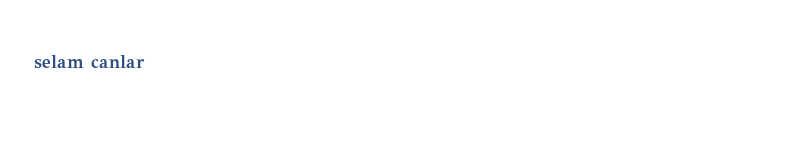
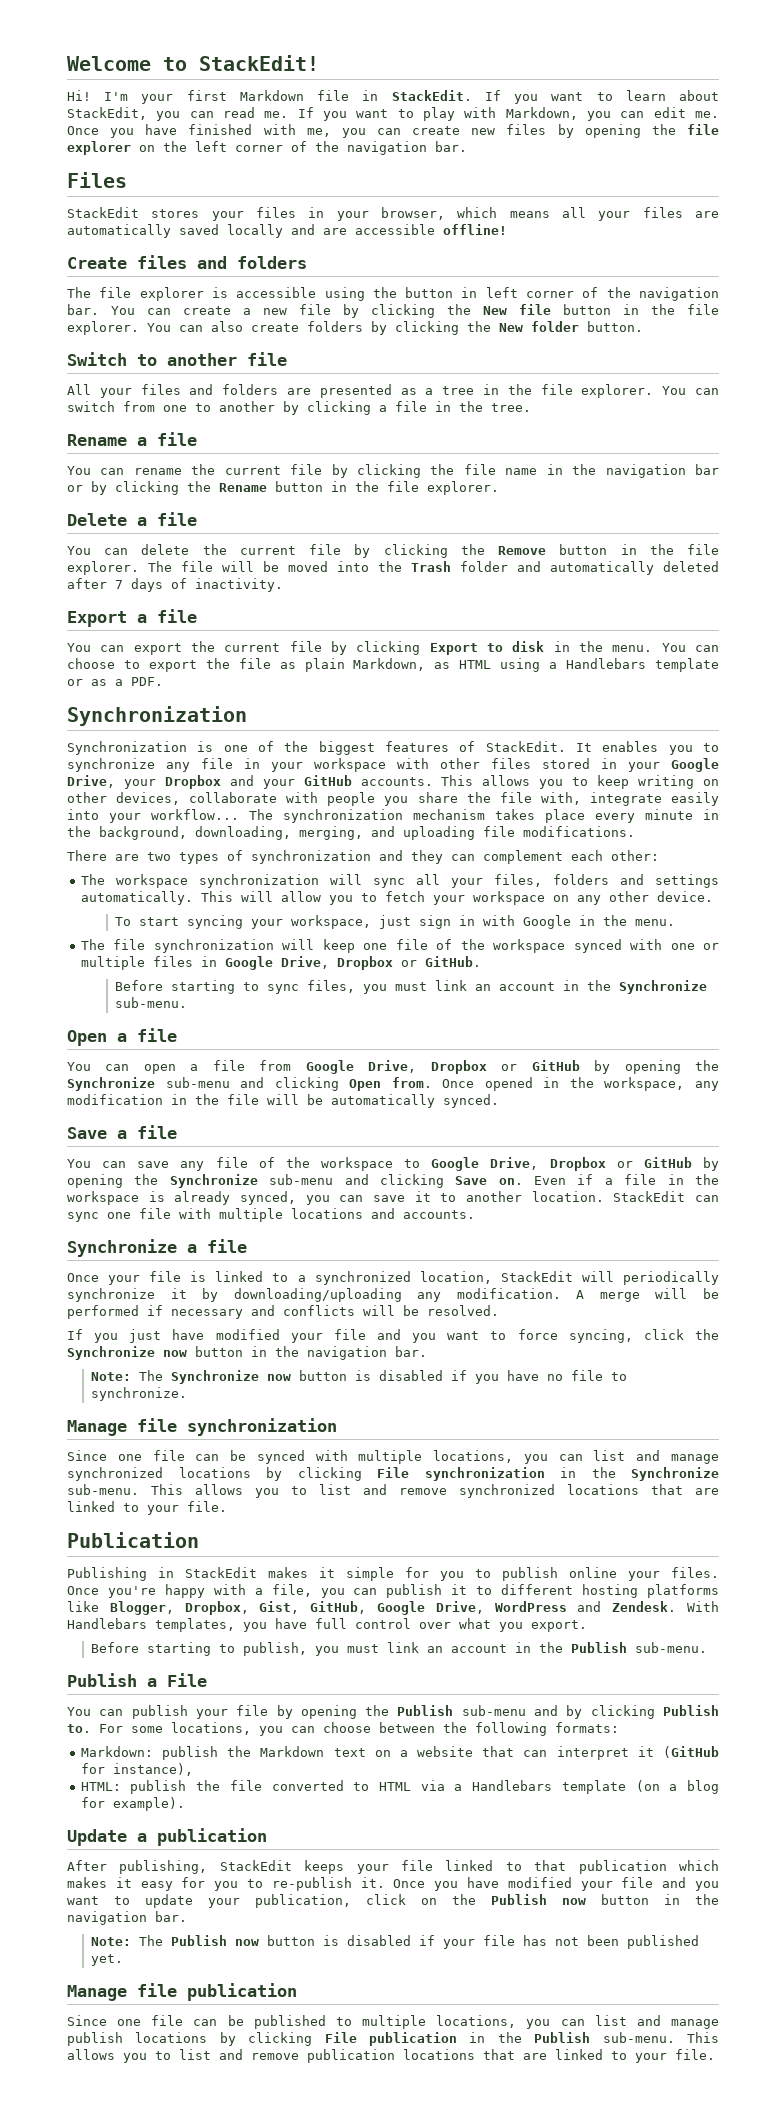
- selam canlar
+ Welcome to StackEdit!
+ Hi! I'm your first Markdown file in StackEdit. If you want to learn about StackEdit, you can read me. If you want to play with Markdown, you can edit me. Once you have finished with me, you can create new files by opening the file explorer on the left corner of the navigation bar.
+ Files
+ StackEdit stores your files in your browser, which means all your files are automatically saved locally and are accessible offline!
+ Create files and folders
+ The file explorer is accessible using the button in left corner of the navigation bar. You can create a new file by clicking the New file button in the file explorer. You can also create folders by clicking the New folder button.
+ Switch to another file
+ All your files and folders are presented as a tree in the file explorer. You can switch from one to another by clicking a file in the tree.
+ Rename a file
+ You can rename the current file by clicking the file name in the navigation bar or by clicking the Rename button in the file explorer.
+ Delete a file
+ You can delete the current file by clicking the Remove button in the file explorer. The file will be moved into the Trash folder and automatically deleted after 7 days of inactivity.
+ Export a file
+ You can export the current file by clicking Export to disk in the menu. You can choose to export the file as plain Markdown, as HTML using a Handlebars template or as a PDF.
+ Synchronization
+ Synchronization is one of the biggest features of StackEdit. It enables you to synchronize any file in your workspace with other files stored in your Google Drive, your Dropbox and your GitHub accounts. This allows you to keep writing on other devices, collaborate with people you share the file with, integrate easily into your workflow... The synchronization mechanism takes place every minute in the background, downloading, merging, and uploading file modifications.
+ There are two types of synchronization and they can complement each other:
+ The workspace synchronization will sync all your files, folders and settings automatically. This will allow you to fetch your workspace on any other device.
+ To start syncing your workspace, just sign in with Google in the menu.
+ The file synchronization will keep one file of the workspace synced with one or multiple files in Google Drive, Dropbox or GitHub.
+ Before starting to sync files, you must link an account in the Synchronize sub-menu.
+ Open a file
+ You can open a file from Google Drive, Dropbox or GitHub by opening the Synchronize sub-menu and clicking Open from. Once opened in the workspace, any modification in the file will be automatically synced.
+ Save a file
+ You can save any file of the workspace to Google Drive, Dropbox or GitHub by opening the Synchronize sub-menu and clicking Save on. Even if a file in the workspace is already synced, you can save it to another location. StackEdit can sync one file with multiple locations and accounts.
+ Synchronize a file
+ Once your file is linked to a synchronized location, StackEdit will periodically synchronize it by downloading/uploading any modification. A merge will be performed if necessary and conflicts will be resolved.
+ If you just have modified your file and you want to force syncing, click the Synchronize now button in the navigation bar.
+ Note: The Synchronize now button is disabled if you have no file to synchronize.
+ Manage file synchronization
+ Since one file can be synced with multiple locations, you can list and manage synchronized locations by clicking File synchronization in the Synchronize sub-menu. This allows you to list and remove synchronized locations that are linked to your file.
+ Publication
+ Publishing in StackEdit makes it simple for you to publish online your files. Once you're happy with a file, you can publish it to different hosting platforms like Blogger, Dropbox, Gist, GitHub, Google Drive, WordPress and Zendesk. With Handlebars templates, you have full control over what you export.
+ Before starting to publish, you must link an account in the Publish sub-menu.
+ Publish a File
+ You can publish your file by opening the Publish sub-menu and by clicking Publish to. For some locations, you can choose between the following formats:
+ Markdown: publish the Markdown text on a website that can interpret it (GitHub for instance),
+ HTML: publish the file converted to HTML via a Handlebars template (on a blog for example).
+ Update a publication
+ After publishing, StackEdit keeps your file linked to that publication which makes it easy for you to re-publish it. Once you have modified your file and you want to update your publication, click on the Publish now button in the navigation bar.
+ Note: The Publish now button is disabled if your file has not been published yet.
+ Manage file publication
+ Since one file can be published to multiple locations, you can list and manage publish locations by clicking File publication in the Publish sub-menu. This allows you to list and remove publication locations that are linked to your file.

